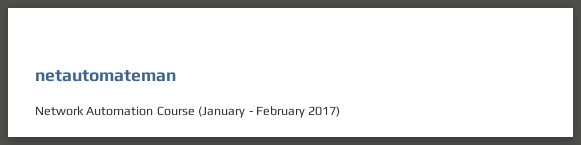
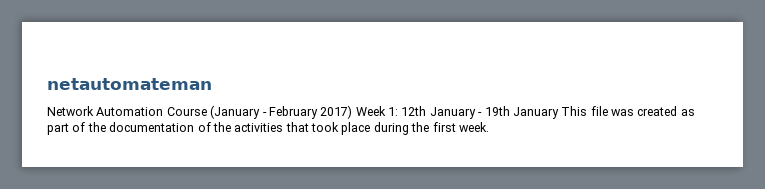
- Network Automation Course (January - February 2017)
+ Network Automation Course (January - February 2017) Week 1: 12th January - 19th January This file was created as part of the documentation of the activities that took place during the first week.

